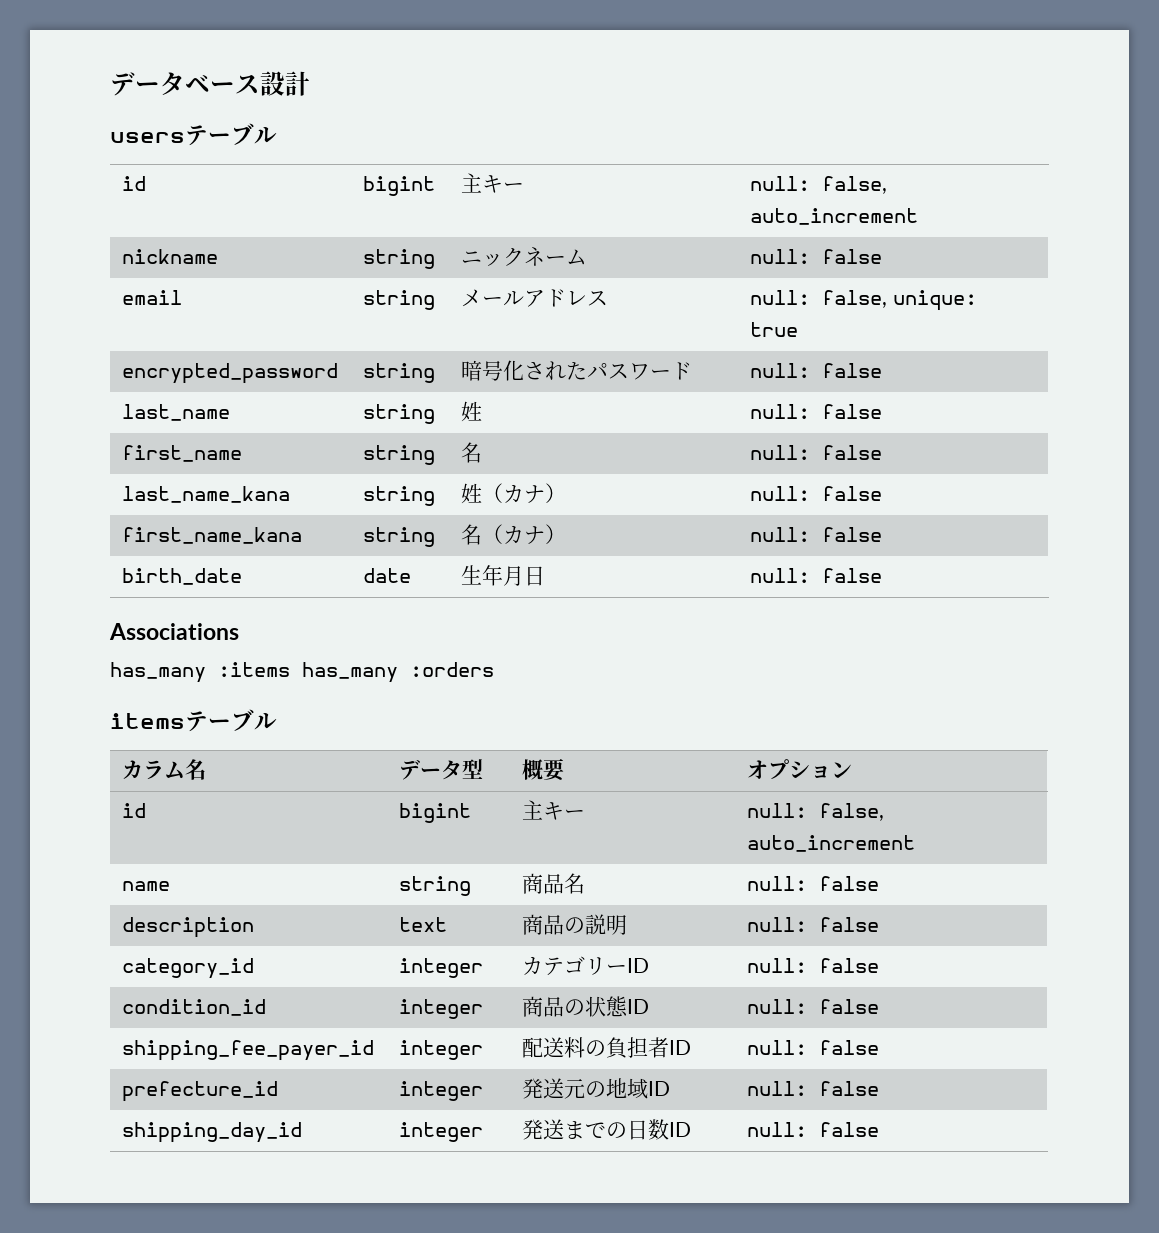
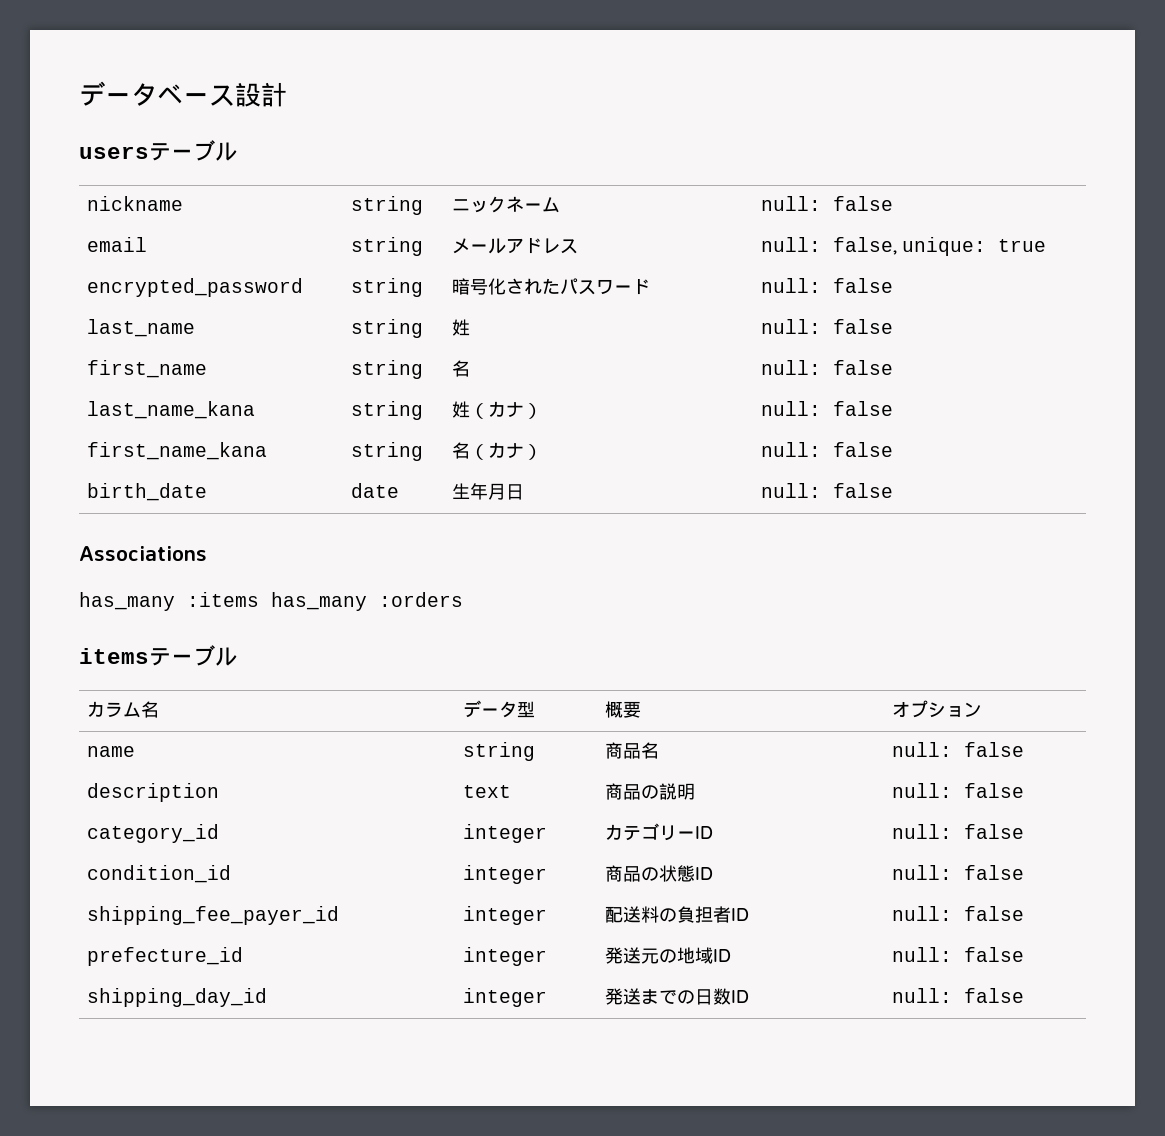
  usersテーブル
- id | bigint | 主キー | null: false, auto_increment
  カラム名 | データ型 | 概要 | オプション
- id | bigint | 主キー | null: false, auto_increment

